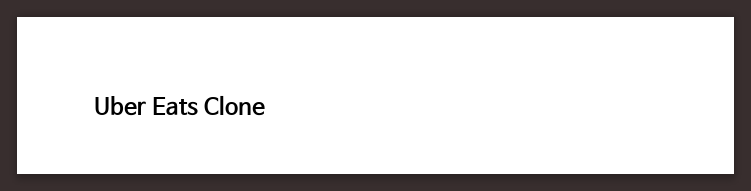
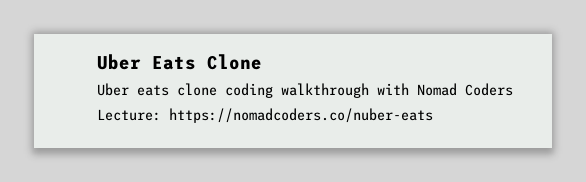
+ Uber eats clone coding walkthrough with Nomad Coders
+ Lecture: https://nomadcoders.co/nuber-eats

